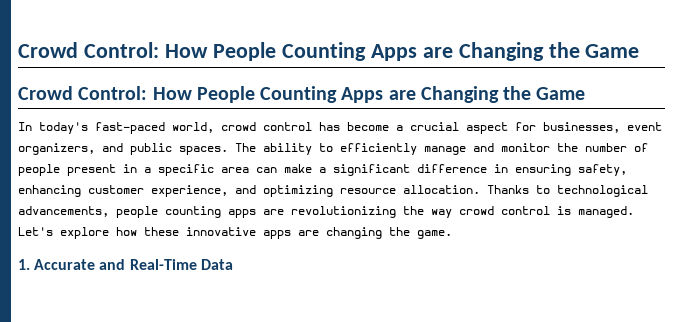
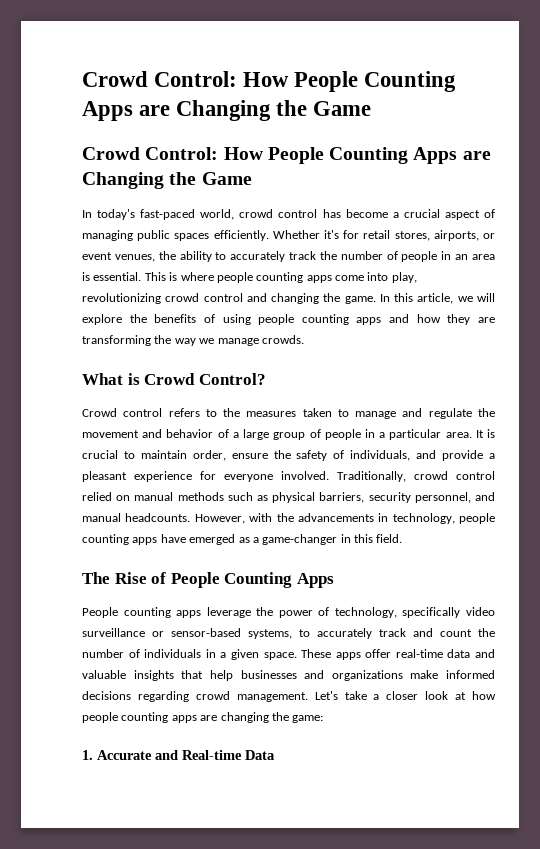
- In today's fast-paced world, crowd control has become a crucial aspect for businesses, event organizers, and public spaces. The ability to efficiently manage and monitor the number of people present in a specific area can make a significant difference in ensuring safety, enhancing customer experience, and optimizing resource allocation. Thanks to technological advancements, people counting apps are revolutionizing the way crowd control is managed. Let's explore how these innovative apps are changing the game.
+ In today's fast-paced world, crowd control has become a crucial aspect of managing public spaces efficiently. Whether it's for retail stores, airports, or event venues, the ability to accurately track the number of people in an area is essential. This is where people counting apps come into play, revolutionizing crowd control and changing the game. In this article, we will explore the benefits of using people counting apps and how they are transforming the way we manage crowds.
+ What is Crowd Control?
+ Crowd control refers to the measures taken to manage and regulate the movement and behavior of a large group of people in a particular area. It is crucial to maintain order, ensure the safety of individuals, and provide a pleasant experience for everyone involved. Traditionally, crowd control relied on manual methods such as physical barriers, security personnel, and manual headcounts. However, with the advancements in technology, people counting apps have emerged as a game-changer in this field.
+ The Rise of People Counting Apps
+ People counting apps leverage the power of technology, specifically video surveillance or sensor-based systems, to accurately track and count the number of individuals in a given space. These apps offer real-time data and valuable insights that help businesses and organizations make informed decisions regarding crowd management. Let's take a closer look at how people counting apps are changing the game:
- 1. Accurate and Real-Time Data
+ 1. Accurate and Real-time Data

